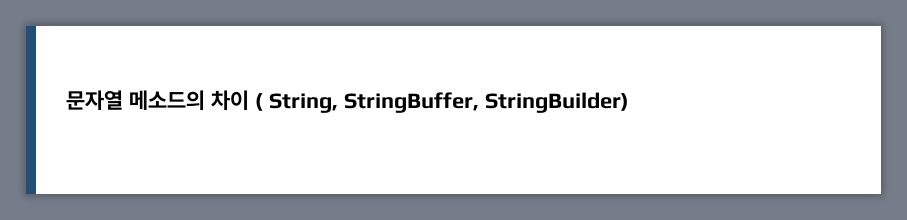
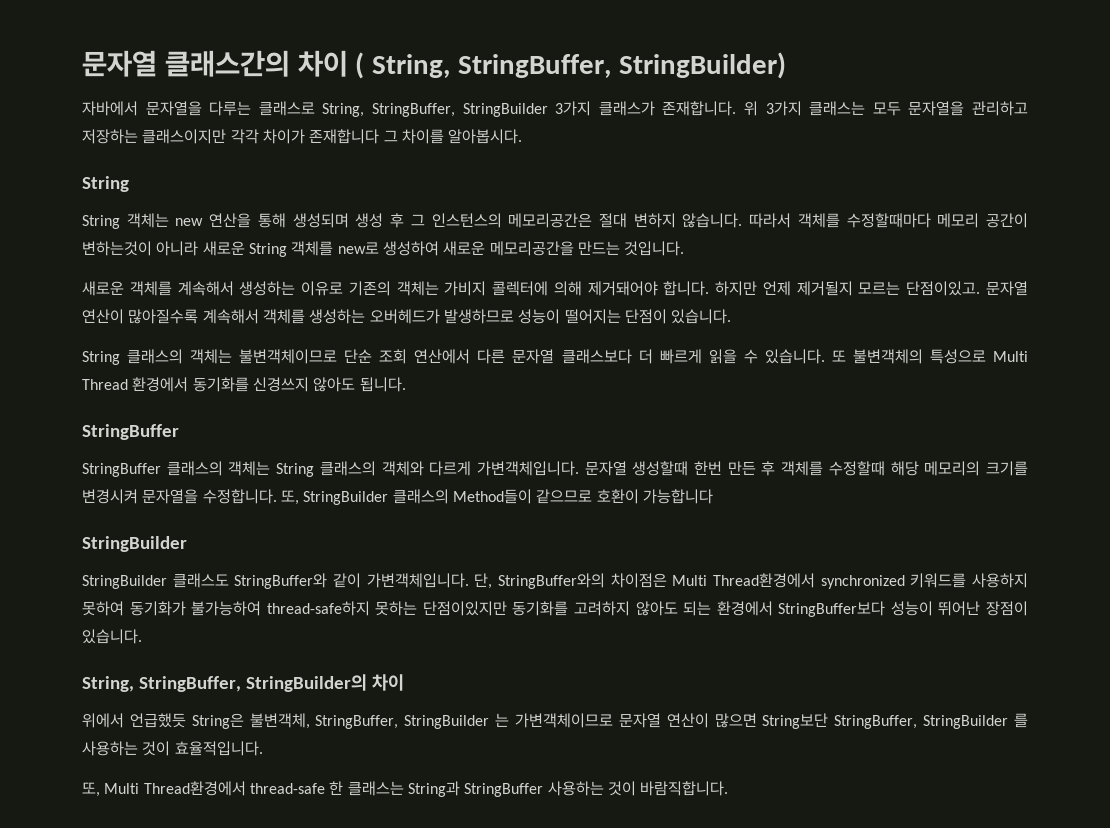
- 문자열 메소드의 차이 ( String, StringBuffer, StringBuilder)
+ 문자열 클래스간의 차이 ( String, StringBuffer, StringBuilder)
+ 자바에서 문자열을 다루는 클래스로 String, StringBuffer, StringBuilder 3가지 클래스가 존재합니다. 위 3가지 클래스는 모두 문자열을 관리하고 저장하는 클래스이지만 각각 차이가 존재합니다 그 차이를 알아봅시다.
+ String
+ String 객체는 new 연산을 통해 생성되며 생성 후 그 인스턴스의 메모리공간은 절대 변하지 않습니다. 따라서 객체를 수정할때마다 메모리 공간이 변하는것이 아니라 새로운 String 객체를 new로 생성하여 새로운 메모리공간을 만드는 것입니다.
+ 새로운 객체를 계속해서 생성하는 이유로 기존의 객체는 가비지 콜렉터에 의해 제거돼어야 합니다. 하지만 언제 제거될지 모르는 단점이있고. 문자열 연산이 많아질수록 계속해서 객체를 생성하는 오버헤드가 발생하므로 성능이 떨어지는 단점이 있습니다.
+ String 클래스의 객체는 불변객체이므로 단순 조회 연산에서 다른 문자열 클래스보다 더 빠르게 읽을 수 있습니다. 또 불변객체의 특성으로 Multi Thread 환경에서 동기화를 신경쓰지 않아도 됩니다.
+ StringBuffer
+ StringBuffer 클래스의 객체는 String 클래스의 객체와 다르게 가변객체입니다. 문자열 생성할때 한번 만든 후 객체를 수정할때 해당 메모리의 크기를 변경시켜 문자열을 수정합니다. 또, StringBuilder 클래스의 Method들이 같으므로 호환이 가능합니다
+ StringBuilder
+ StringBuilder 클래스도 StringBuffer와 같이 가변객체입니다. 단, StringBuffer와의 차이점은 Multi Thread환경에서 synchronized 키워드를 사용하지 못하여 동기화가 불가능하여 thread-safe하지 못하는 단점이있지만 동기화를 고려하지 않아도 되는 환경에서 StringBuffer보다 성능이 뛰어난 장점이 있습니다.
+ String, StringBuffer, StringBuilder의 차이
+ 위에서 언급했듯 String은 불변객체, StringBuffer, StringBuilder 는 가변객체이므로 문자열 연산이 많으면 String보단 StringBuffer, StringBuilder 를 사용하는 것이 효율적입니다.
+ 또, Multi Thread환경에서 thread-safe 한 클래스는 String과 StringBuffer 사용하는 것이 바람직합니다.

